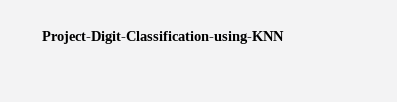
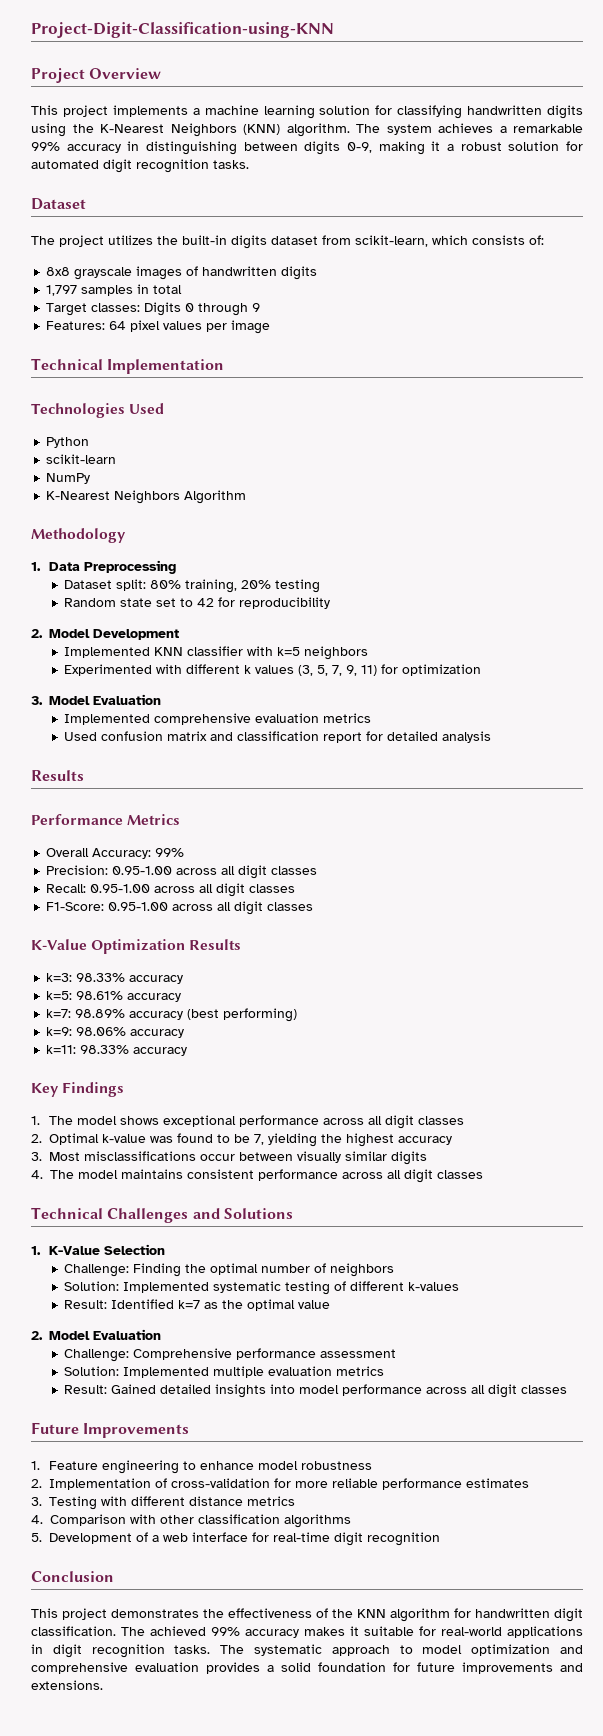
+ Project Overview
+ This project implements a machine learning solution for classifying handwritten digits using the K-Nearest Neighbors (KNN) algorithm. The system achieves a remarkable 99% accuracy in distinguishing between digits 0-9, making it a robust solution for automated digit recognition tasks.
+ Dataset
+ The project utilizes the built-in digits dataset from scikit-learn, which consists of:
+ 8x8 grayscale images of handwritten digits
+ 1,797 samples in total
+ Target classes: Digits 0 through 9
+ Features: 64 pixel values per image
+ Technical Implementation
+ Technologies Used
+ Python
+ scikit-learn
+ NumPy
+ K-Nearest Neighbors Algorithm
+ Methodology
+ 1. Data Preprocessing
+ Dataset split: 80% training, 20% testing
+ Random state set to 42 for reproducibility
+ 2. Model Development
+ Implemented KNN classifier with k=5 neighbors
+ Experimented with different k values (3, 5, 7, 9, 11) for optimization
+ 3. Model Evaluation
+ Implemented comprehensive evaluation metrics
+ Used confusion matrix and classification report for detailed analysis
+ Results
+ Performance Metrics
+ Overall Accuracy: 99%
+ Precision: 0.95-1.00 across all digit classes
+ Recall: 0.95-1.00 across all digit classes
+ F1-Score: 0.95-1.00 across all digit classes
+ K-Value Optimization Results
+ k=3: 98.33% accuracy
+ k=5: 98.61% accuracy
+ k=7: 98.89% accuracy (best performing)
+ k=9: 98.06% accuracy
+ k=11: 98.33% accuracy
+ Key Findings
+ 1. The model shows exceptional performance across all digit classes
+ 2. Optimal k-value was found to be 7, yielding the highest accuracy
+ 3. Most misclassifications occur between visually similar digits
+ 4. The model maintains consistent performance across all digit classes
+ Technical Challenges and Solutions
+ 1. K-Value Selection
+ Challenge: Finding the optimal number of neighbors
+ Solution: Implemented systematic testing of different k-values
+ Result: Identified k=7 as the optimal value
+ 2. Model Evaluation
+ Challenge: Comprehensive performance assessment
+ Solution: Implemented multiple evaluation metrics
+ Result: Gained detailed insights into model performance across all digit classes
+ Future Improvements
+ 1. Feature engineering to enhance model robustness
+ 2. Implementation of cross-validation for more reliable performance estimates
+ 3. Testing with different distance metrics
+ 4. Comparison with other classification algorithms
+ 5. Development of a web interface for real-time digit recognition
+ Conclusion
+ This project demonstrates the effectiveness of the KNN algorithm for handwritten digit classification. The achieved 99% accuracy makes it suitable for real-world applications in digit recognition tasks. The systematic approach to model optimization and comprehensive evaluation provides a solid foundation for future improvements and extensions.

